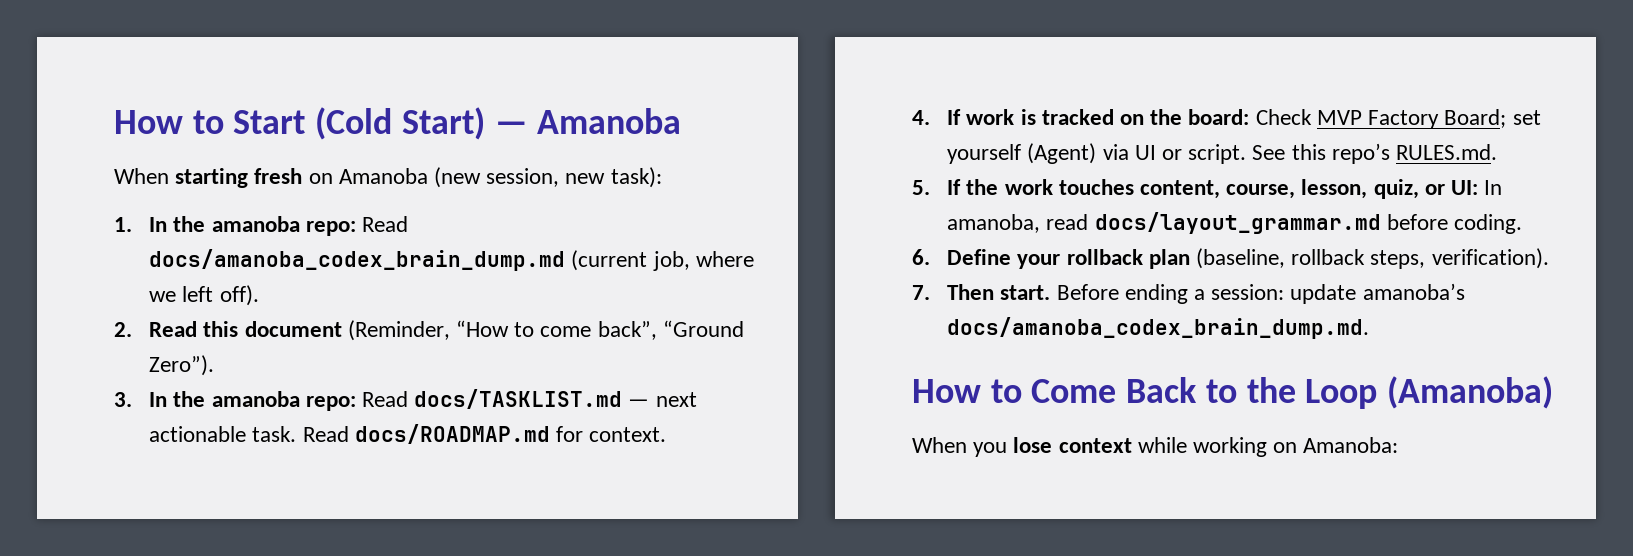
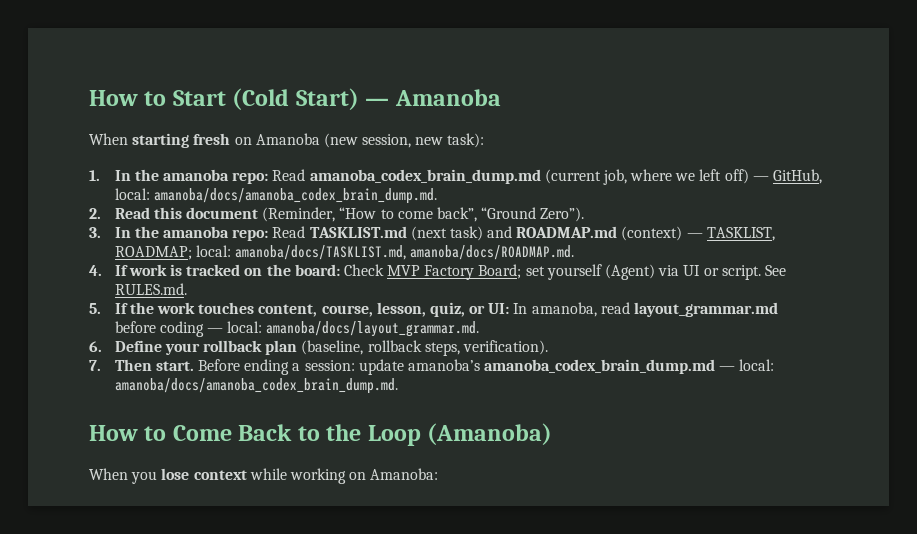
- 1. In the amanoba repo: Read docs/amanoba_codex_brain_dump.md (current job, where we left off).
+ 1. In the amanoba repo: Read amanoba_codex_brain_dump.md (current job, where we left off) — GitHub, local: amanoba/docs/amanoba_codex_brain_dump.md.
- 3. In the amanoba repo: Read docs/TASKLIST.md — next actionable task. Read docs/ROADMAP.md for context.
+ 3. In the amanoba repo: Read TASKLIST.md (next task) and ROADMAP.md (context) — TASKLIST, ROADMAP; local: amanoba/docs/TASKLIST.md, amanoba/docs/ROADMAP.md.
- See this repo’s RULES.md.
+ See RULES.md.
- 5. If the work touches content, course, lesson, quiz, or UI: In amanoba, read docs/layout_grammar.md before coding.
+ 5. If the work touches content, course, lesson, quiz, or UI: In amanoba, read layout_grammar.md before coding — local: amanoba/docs/layout_grammar.md.
- Before ending a session: update amanoba’s docs/amanoba_codex_brain_dump.md.
+ Before ending a session: update amanoba’s amanoba_codex_brain_dump.md — local: amanoba/docs/amanoba_codex_brain_dump.md.

